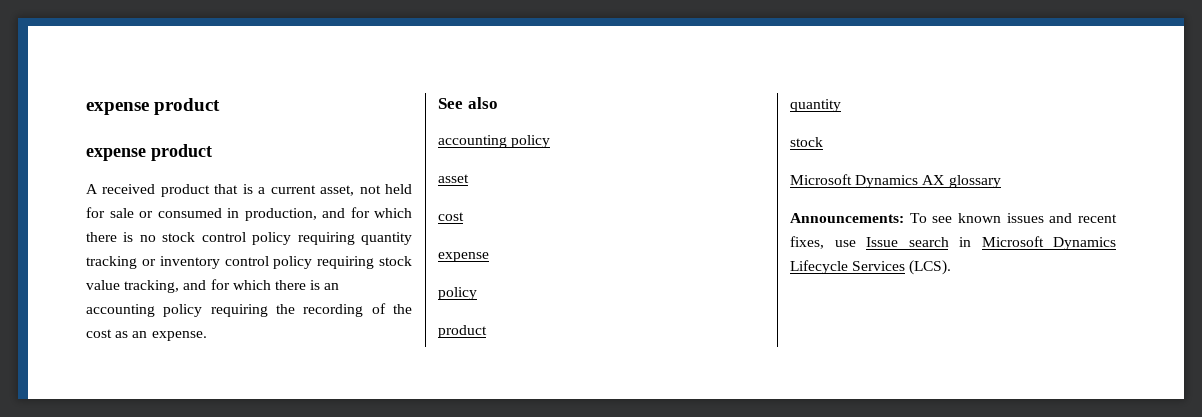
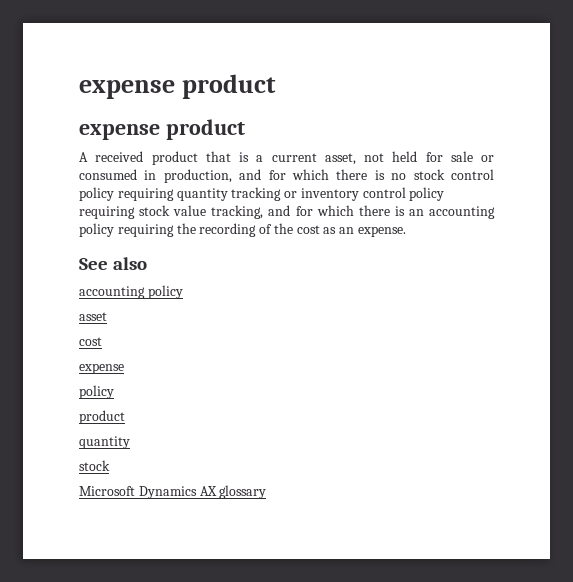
- Announcements: To see known issues and recent fixes, use Issue search in Microsoft Dynamics Lifecycle Services (LCS).

